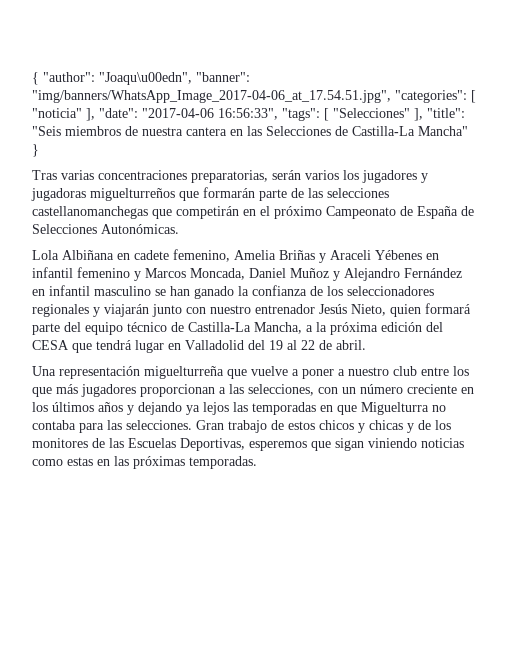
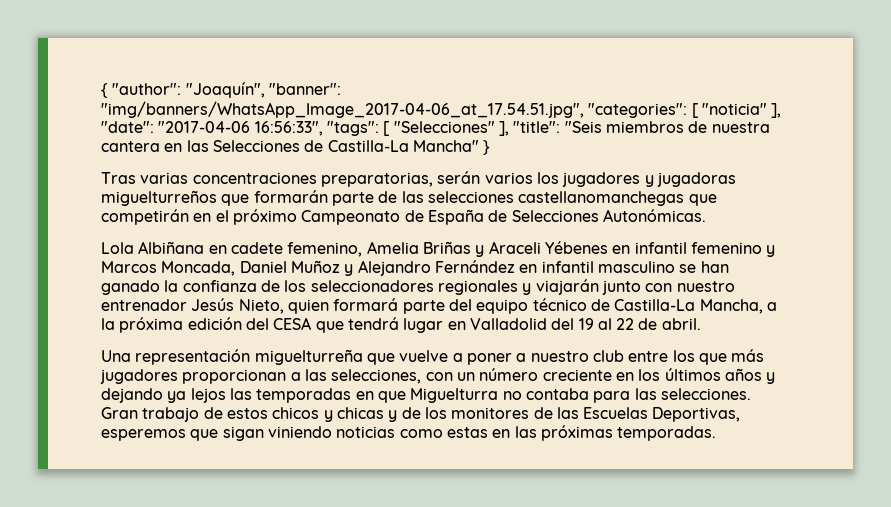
- { "author": "Joaqu\u00edn", "banner": "img/banners/WhatsApp_Image_2017-04-06_at_17.54.51.jpg", "categories": [ "noticia" ], "date": "2017-04-06 16:56:33", "tags": [ "Selecciones" ], "title": "Seis miembros de nuestra cantera en las Selecciones de Castilla-La Mancha" }
+ { "author": "Joaquín", "banner": "img/banners/WhatsApp_Image_2017-04-06_at_17.54.51.jpg", "categories": [ "noticia" ], "date": "2017-04-06 16:56:33", "tags": [ "Selecciones" ], "title": "Seis miembros de nuestra cantera en las Selecciones de Castilla-La Mancha" }

